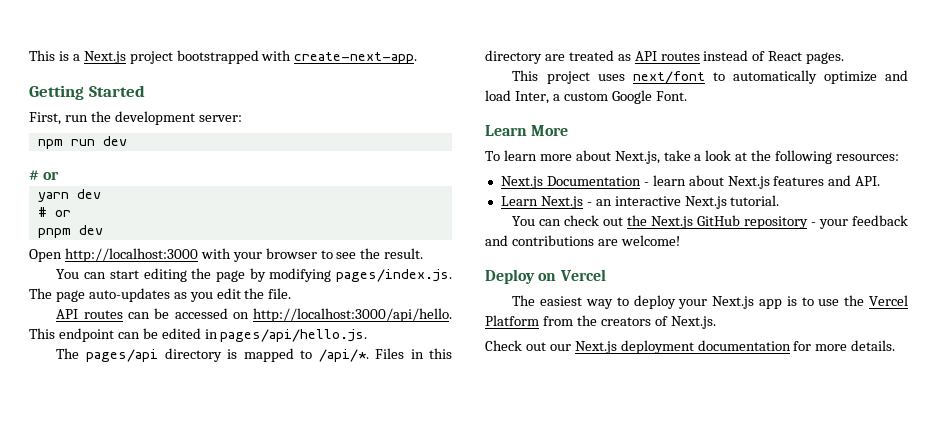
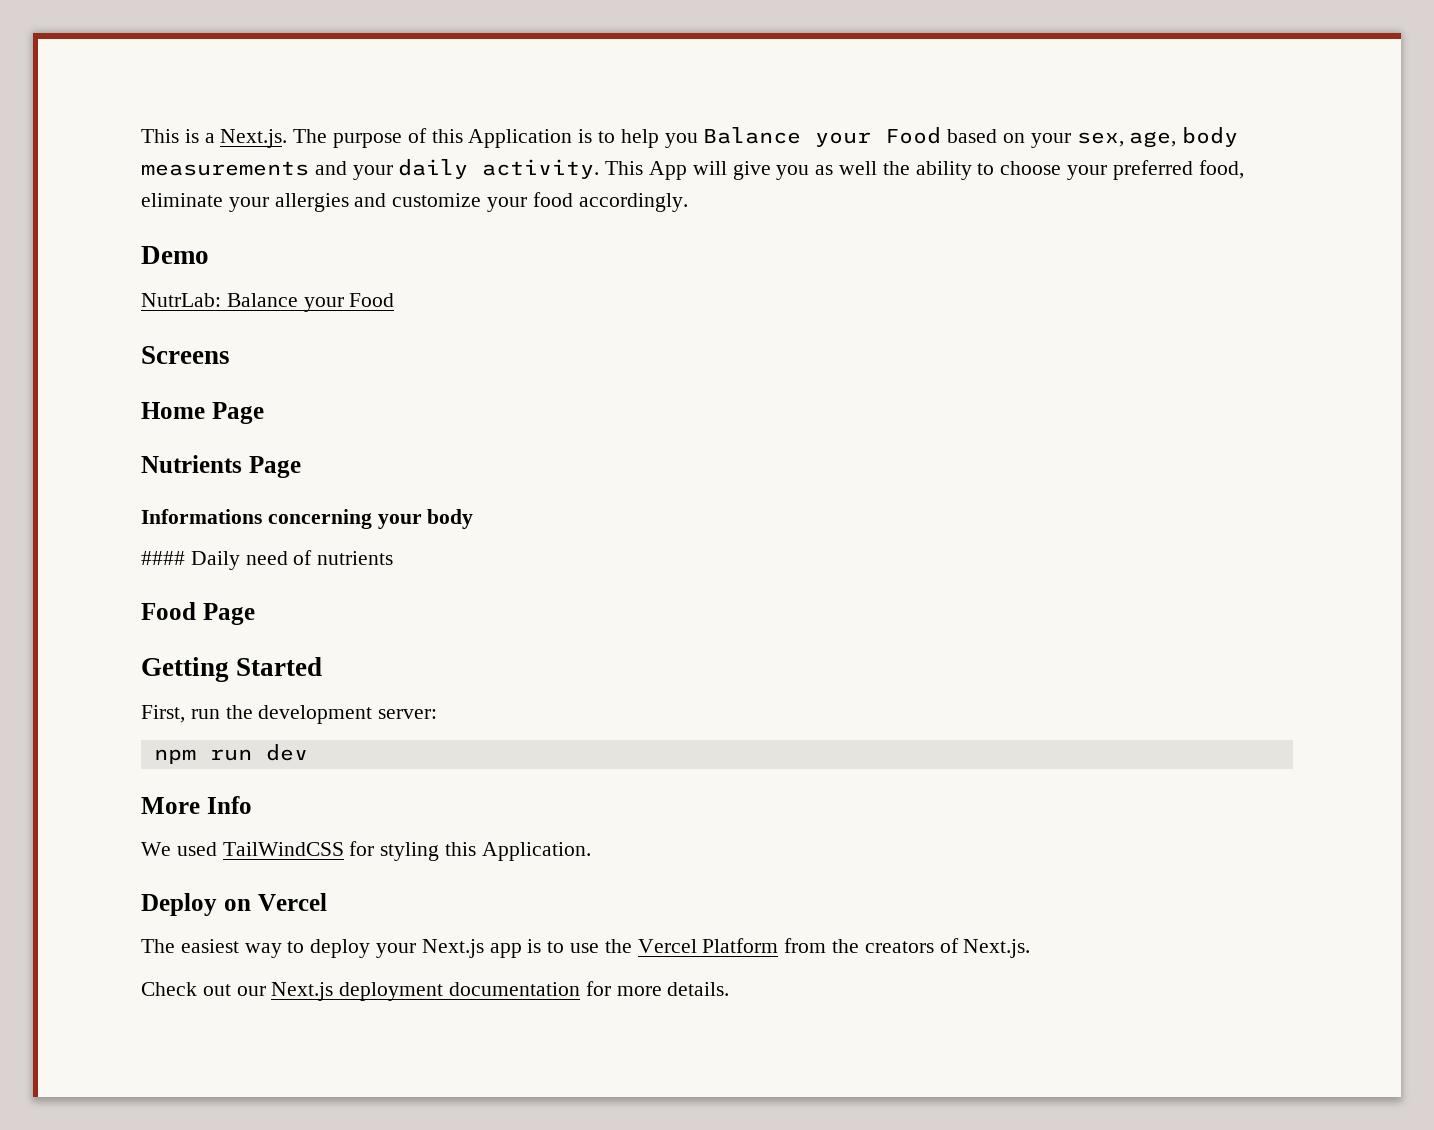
- This is a Next.js project bootstrapped with create-next-app.
+ This is a Next.js. The purpose of this Application is to help you Balance your Food based on your sex, age, body measurements and your daily activity. This App will give you as well the ability to choose your preferred food, eliminate your allergies and customize your food accordingly.
+ Demo
+ NutrLab: Balance your Food
+ Screens
+ Home Page
+ Nutrients Page
+ Informations concerning your body
+ #### Daily need of nutrients
+ Food Page
  npm run dev
- # or
- yarn dev
- # or
- pnpm dev
- Open http://localhost:3000 with your browser to see the result.
- You can start editing the page by modifying pages/index.js. The page auto-updates as you edit the file.
- API routes can be accessed on http://localhost:3000/api/hello. This endpoint can be edited in pages/api/hello.js.
- The pages/api directory is mapped to /api/*. Files in this directory are treated as API routes instead of React pages.
- This project uses next/font to automatically optimize and load Inter, a custom Google Font.
- Learn More
- To learn more about Next.js, take a look at the following resources:
- Next.js Documentation - learn about Next.js features and API.
- Learn Next.js - an interactive Next.js tutorial.
- You can check out the Next.js GitHub repository - your feedback and contributions are welcome!
+ More Info
+ We used TailWindCSS for styling this Application.

